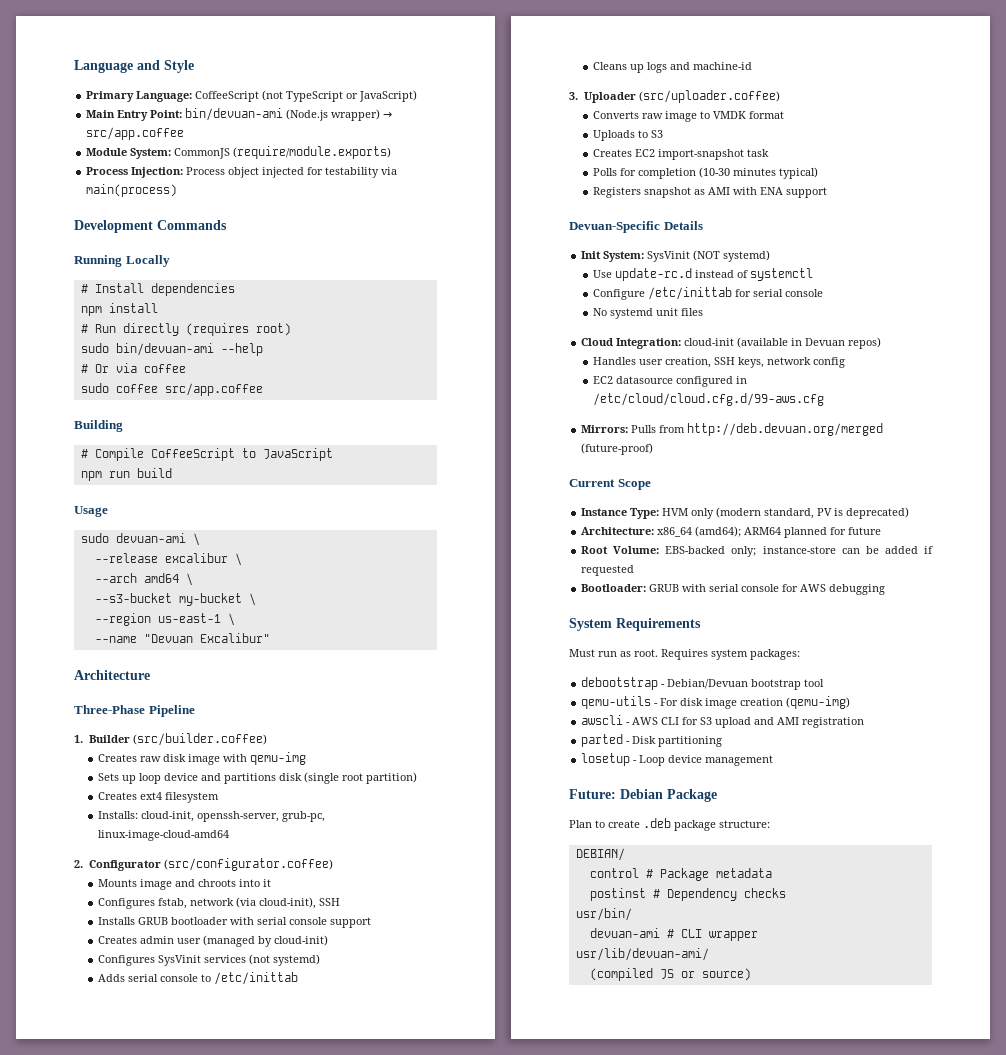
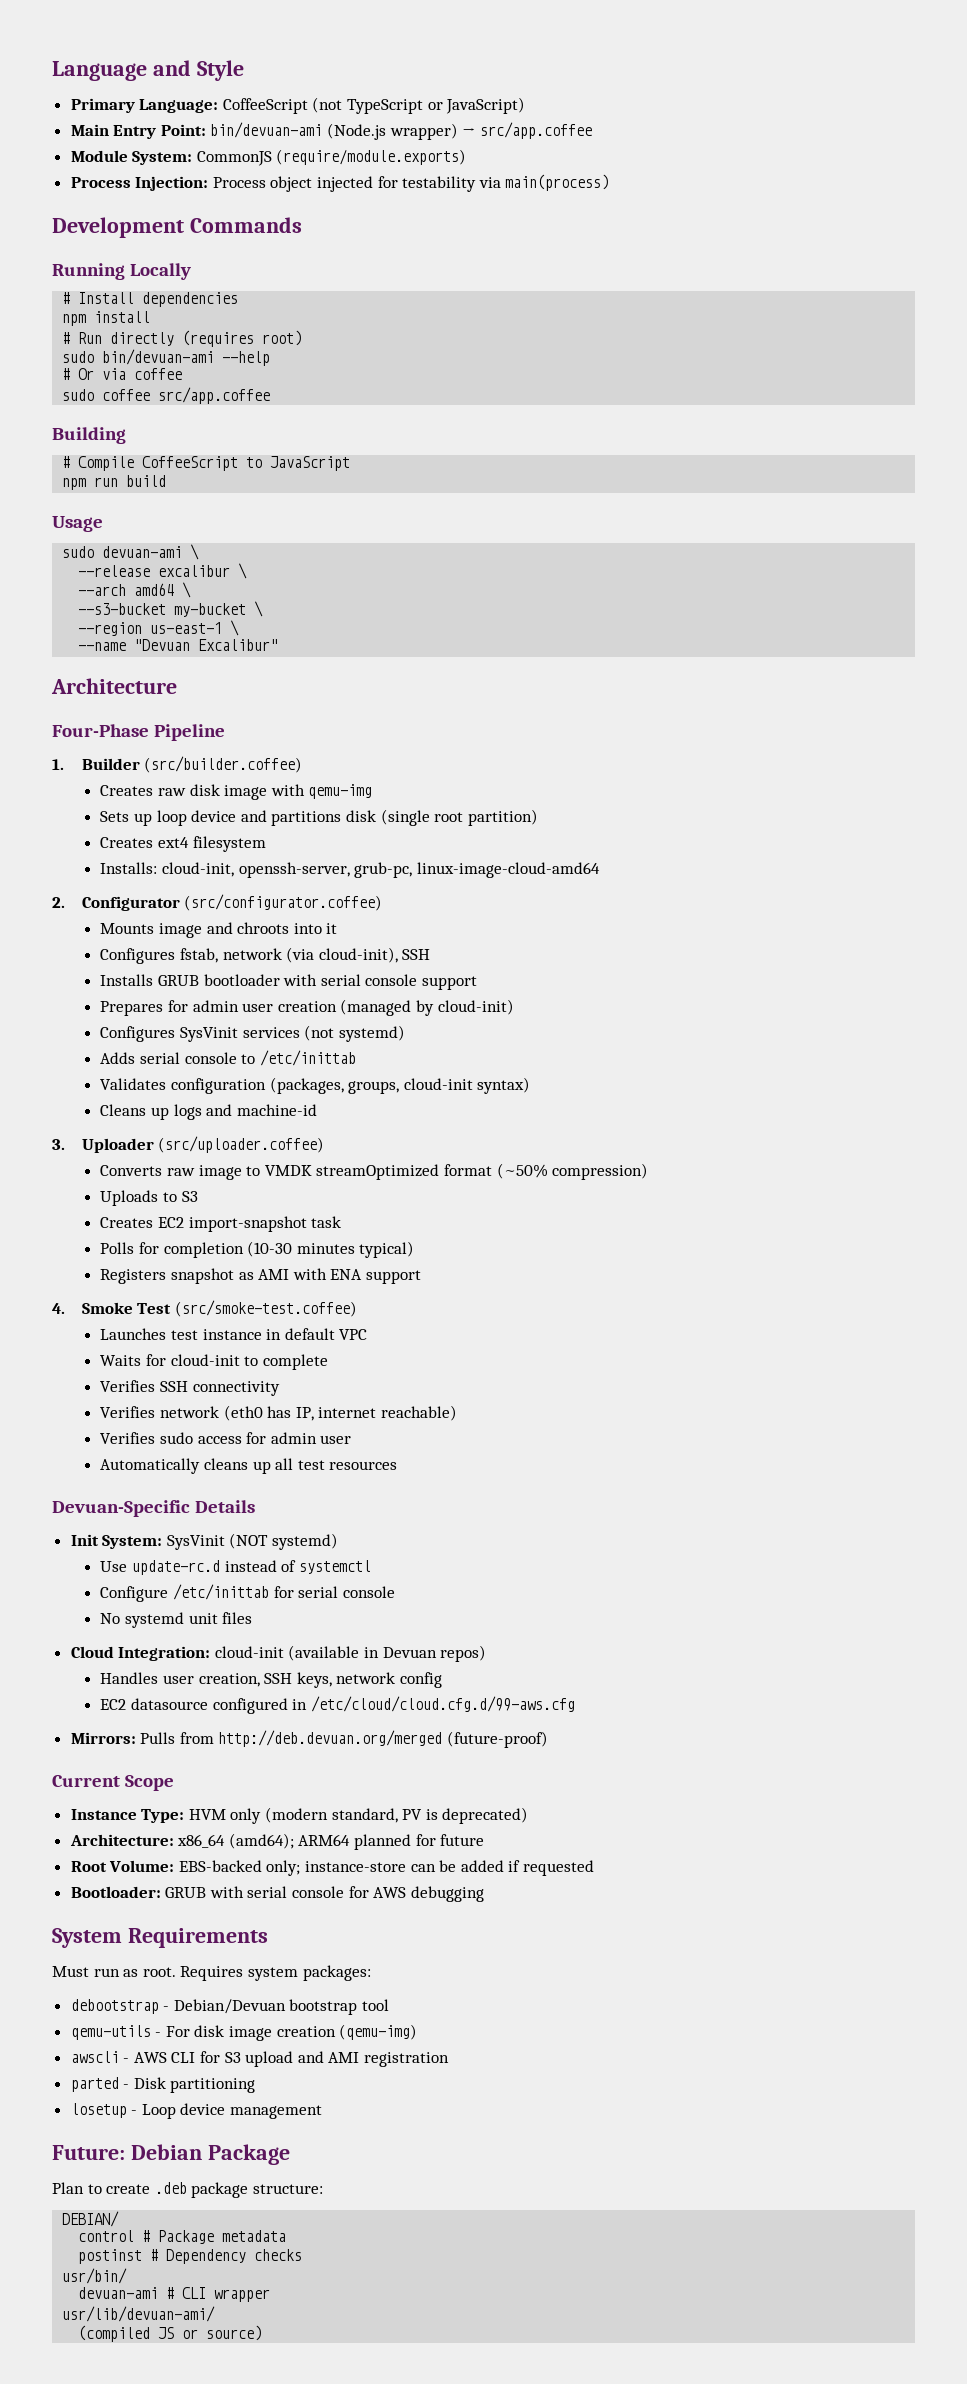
- Three-Phase Pipeline
+ Four-Phase Pipeline
- Creates admin user (managed by cloud-init)
+ Prepares for admin user creation (managed by cloud-init)
+ Validates configuration (packages, groups, cloud-init syntax)
- Converts raw image to VMDK format
+ Converts raw image to VMDK streamOptimized format (~50% compression)
+ 4. Smoke Test (src/smoke-test.coffee)
+ Launches test instance in default VPC
+ Waits for cloud-init to complete
+ Verifies SSH connectivity
+ Verifies network (eth0 has IP, internet reachable)
+ Verifies sudo access for admin user
+ Automatically cleans up all test resources

